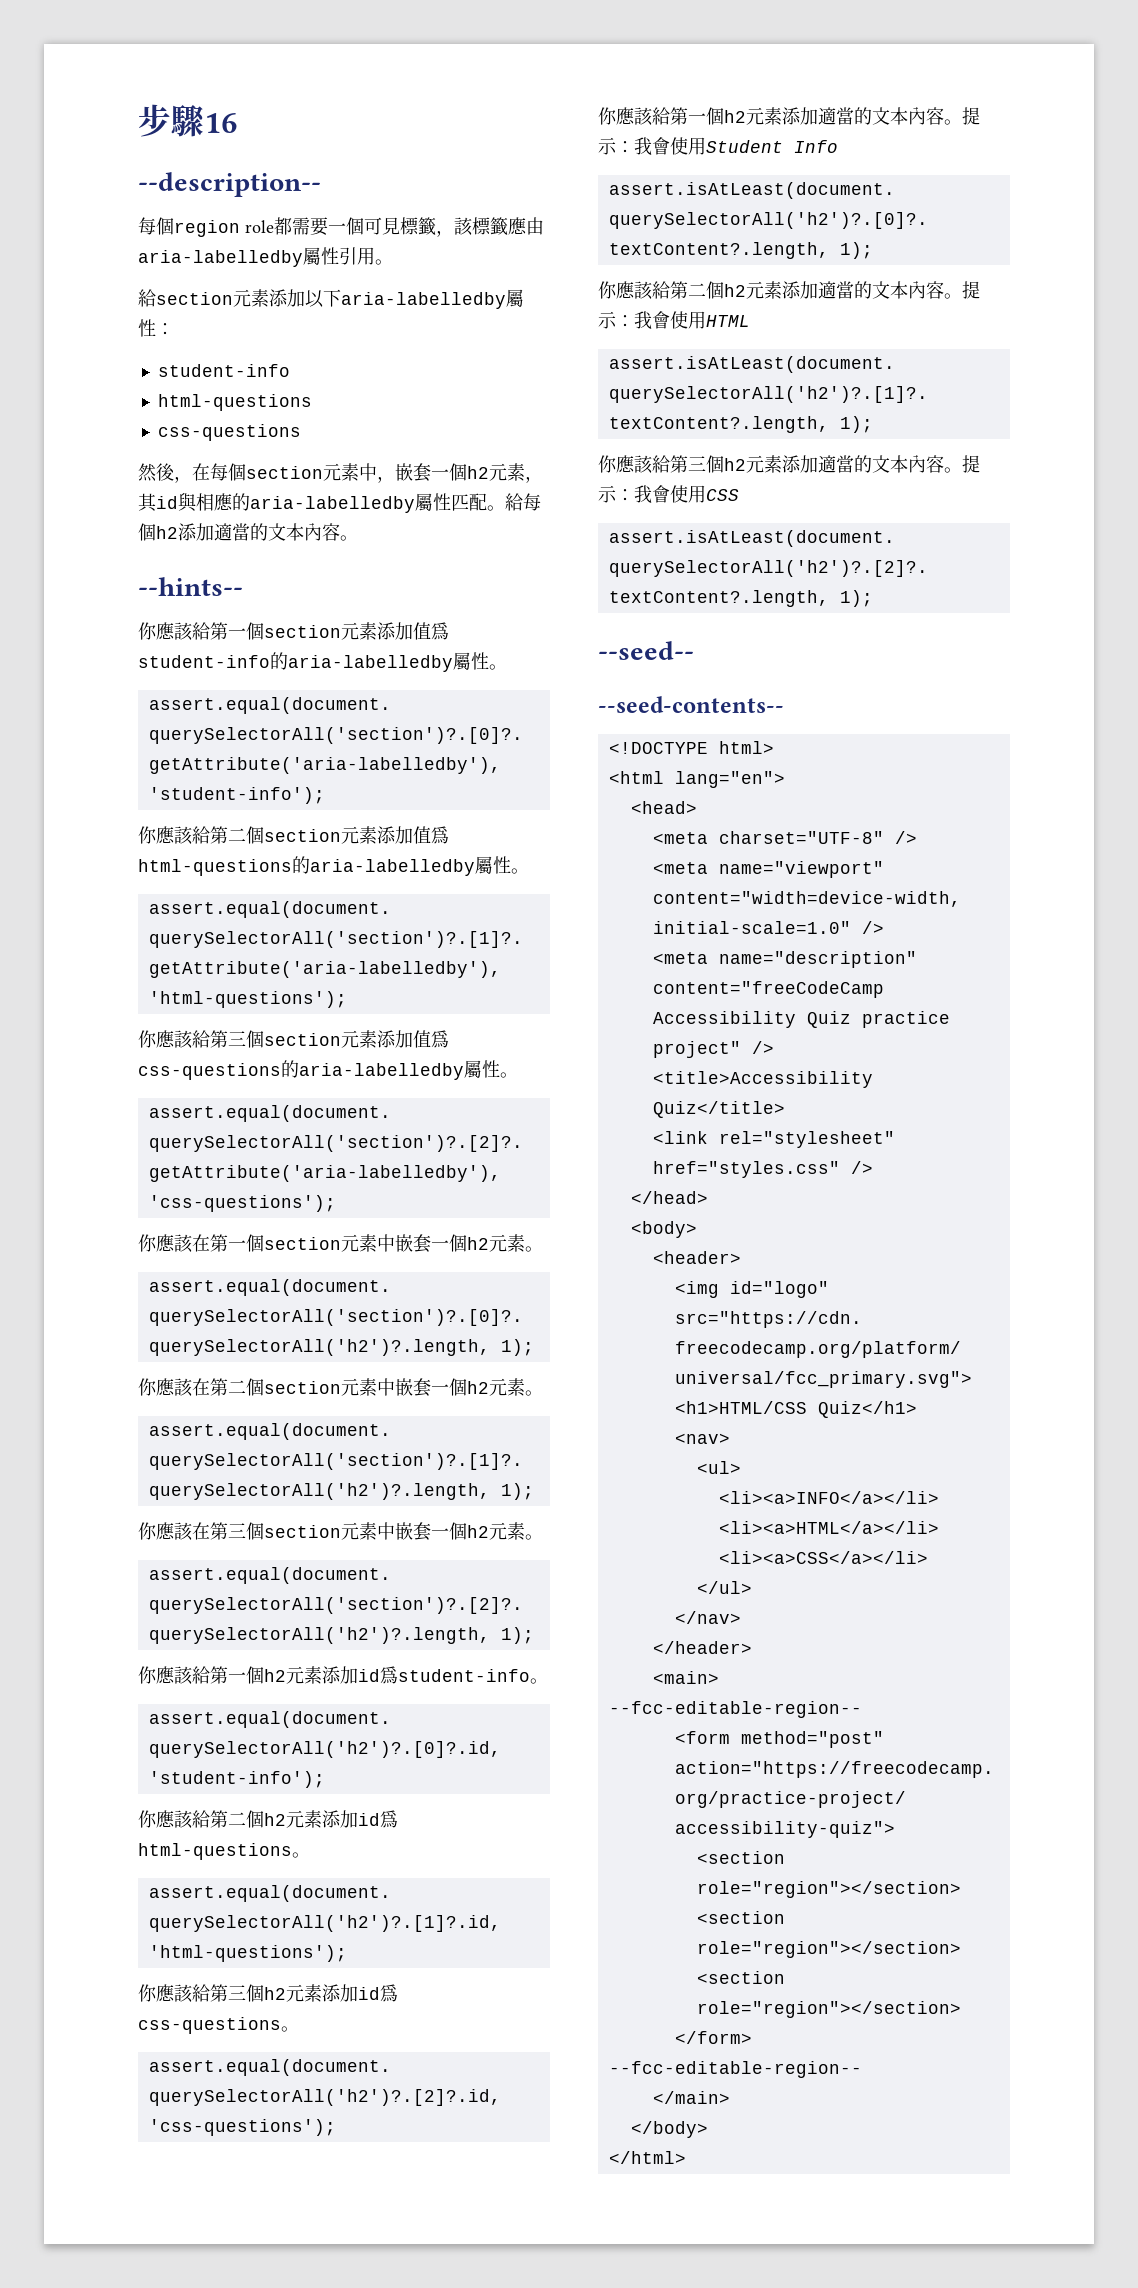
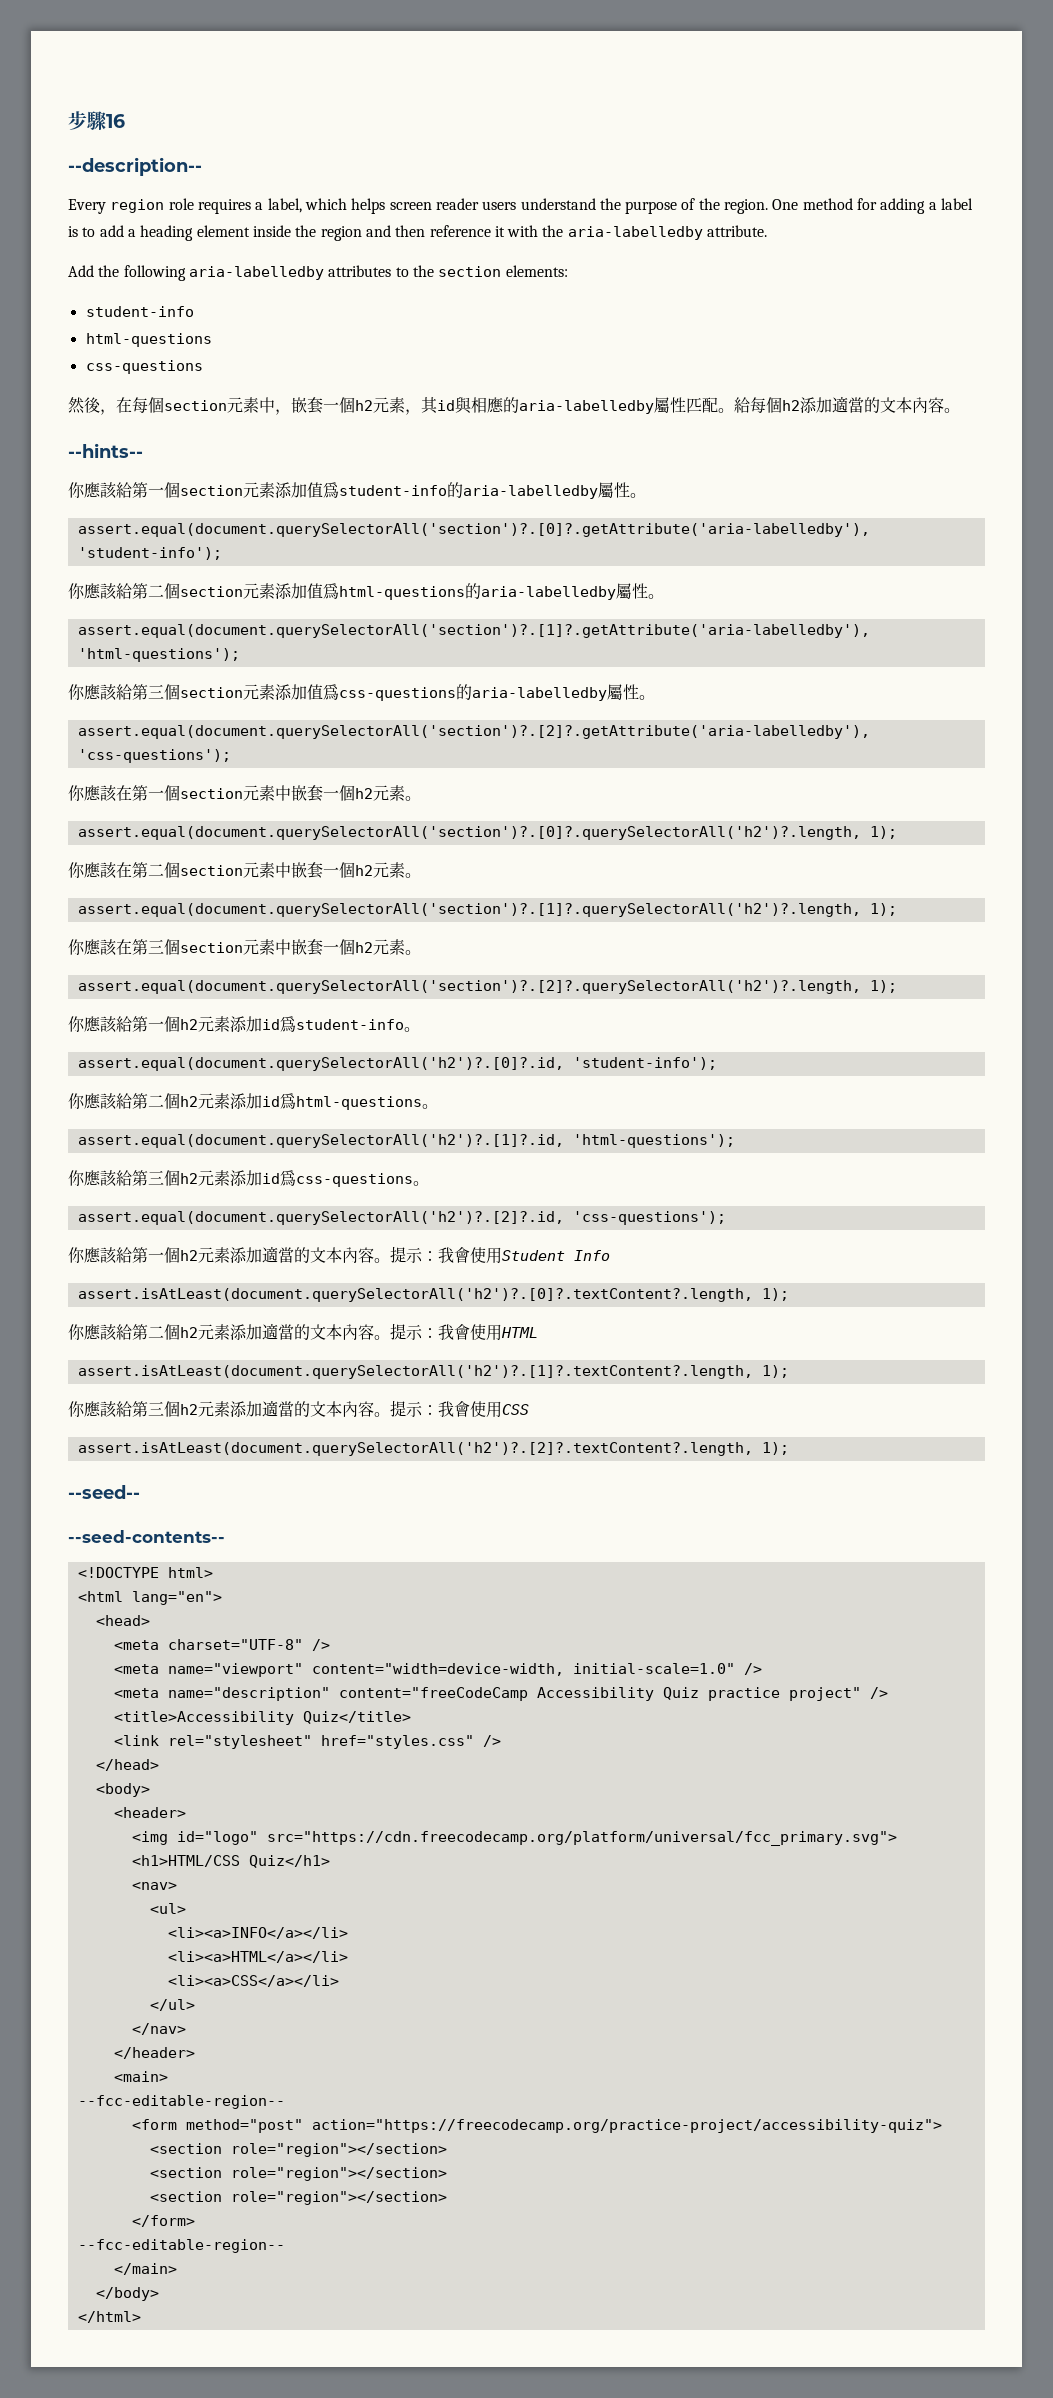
- 每個region role都需要一個可見標籤，該標籤應由aria-labelledby屬性引用。
- 給section元素添加以下aria-labelledby屬性：
+ Every region role requires a label, which helps screen reader users understand the purpose of the region. One method for adding a label is to add a heading element inside the region and then reference it with the aria-labelledby attribute.
+ Add the following aria-labelledby attributes to the section elements:

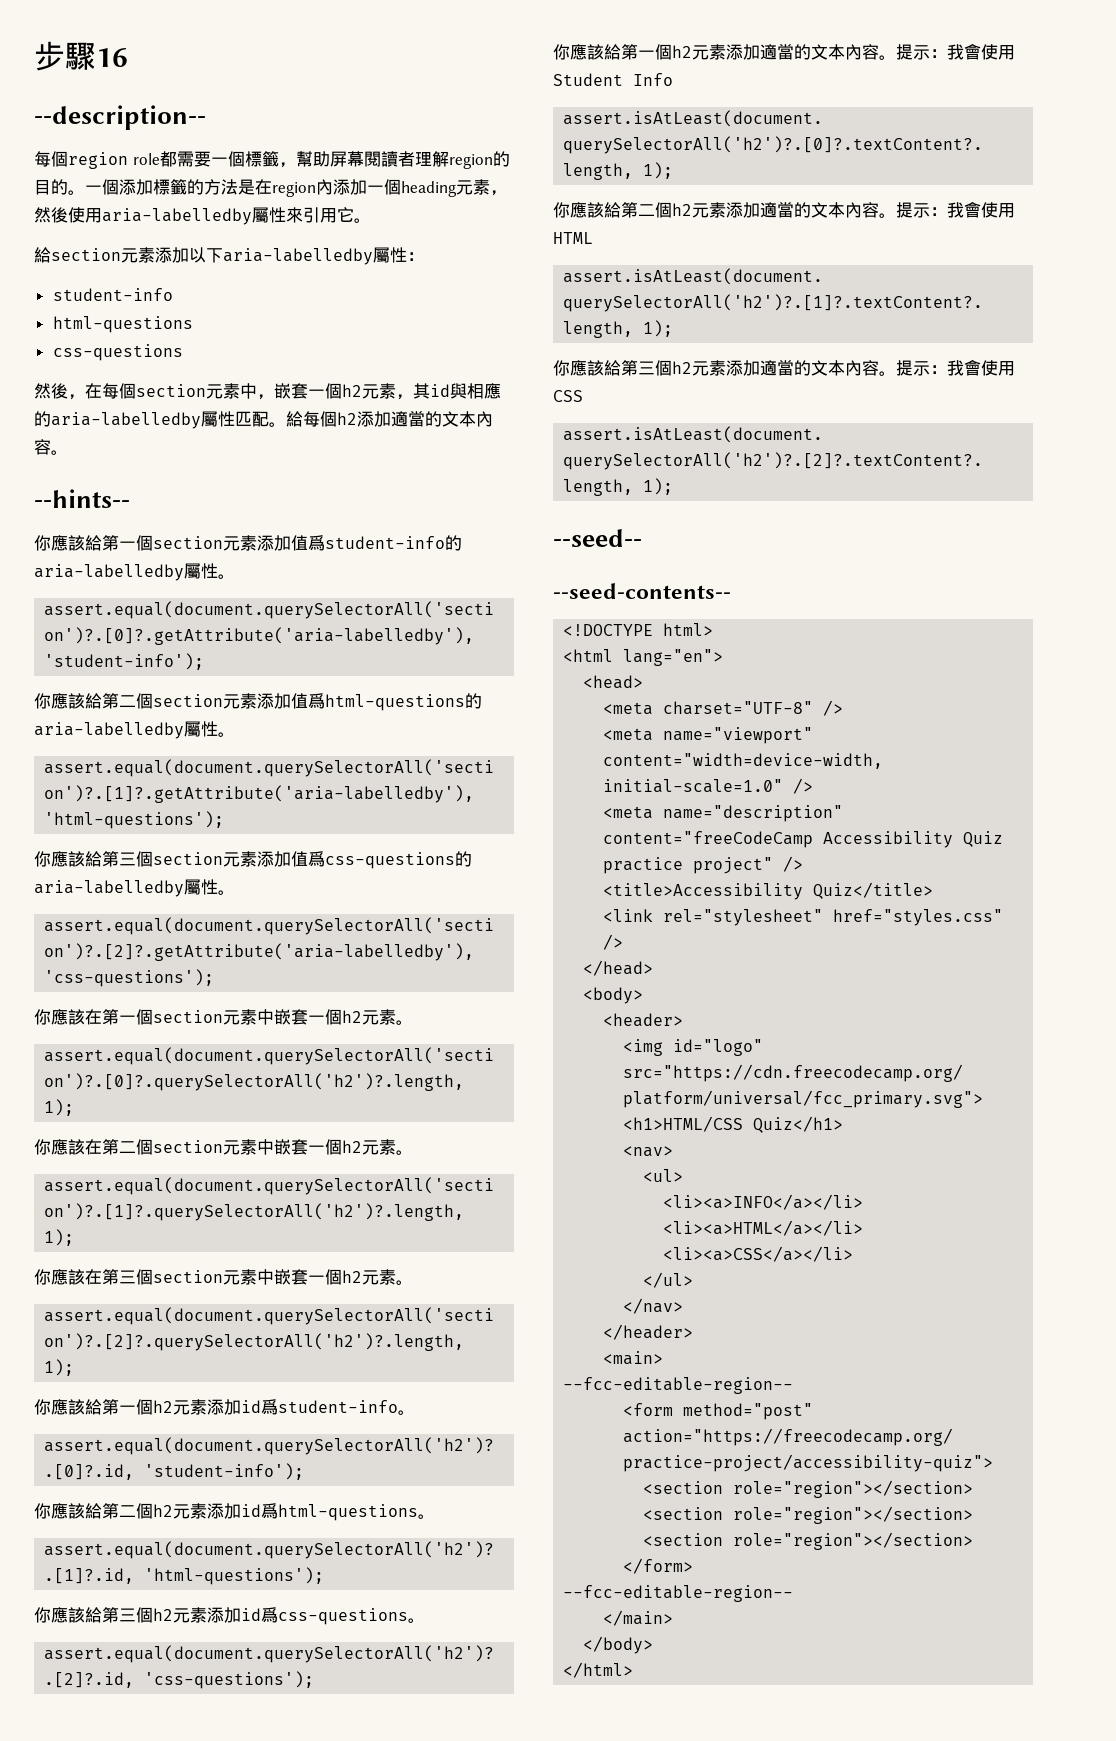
- Every region role requires a label, which helps screen reader users understand the purpose of the region. One method for adding a label is to add a heading element inside the region and then reference it with the aria-labelledby attribute.
- Add the following aria-labelledby attributes to the section elements:
+ 每個region role都需要一個標籤，幫助屏幕閱讀者理解region的目的。一個添加標籤的方法是在region內添加一個heading元素，然後使用aria-labelledby屬性來引用它。
+ 給section元素添加以下aria-labelledby屬性：

